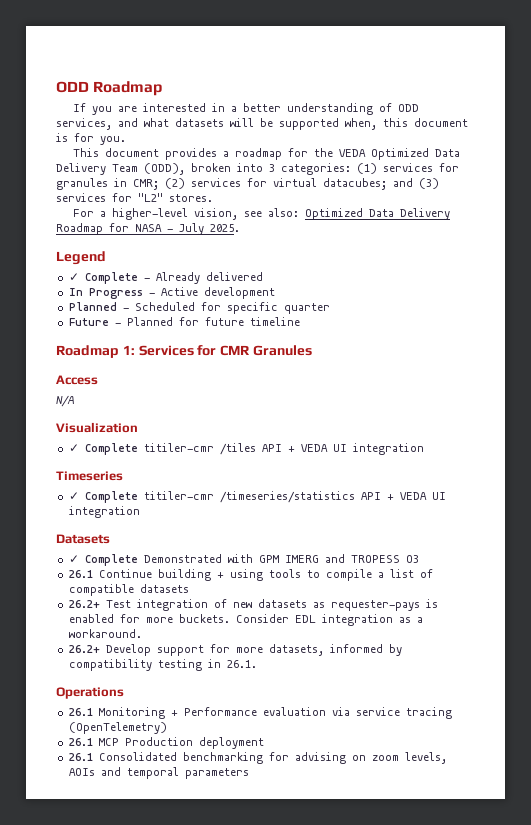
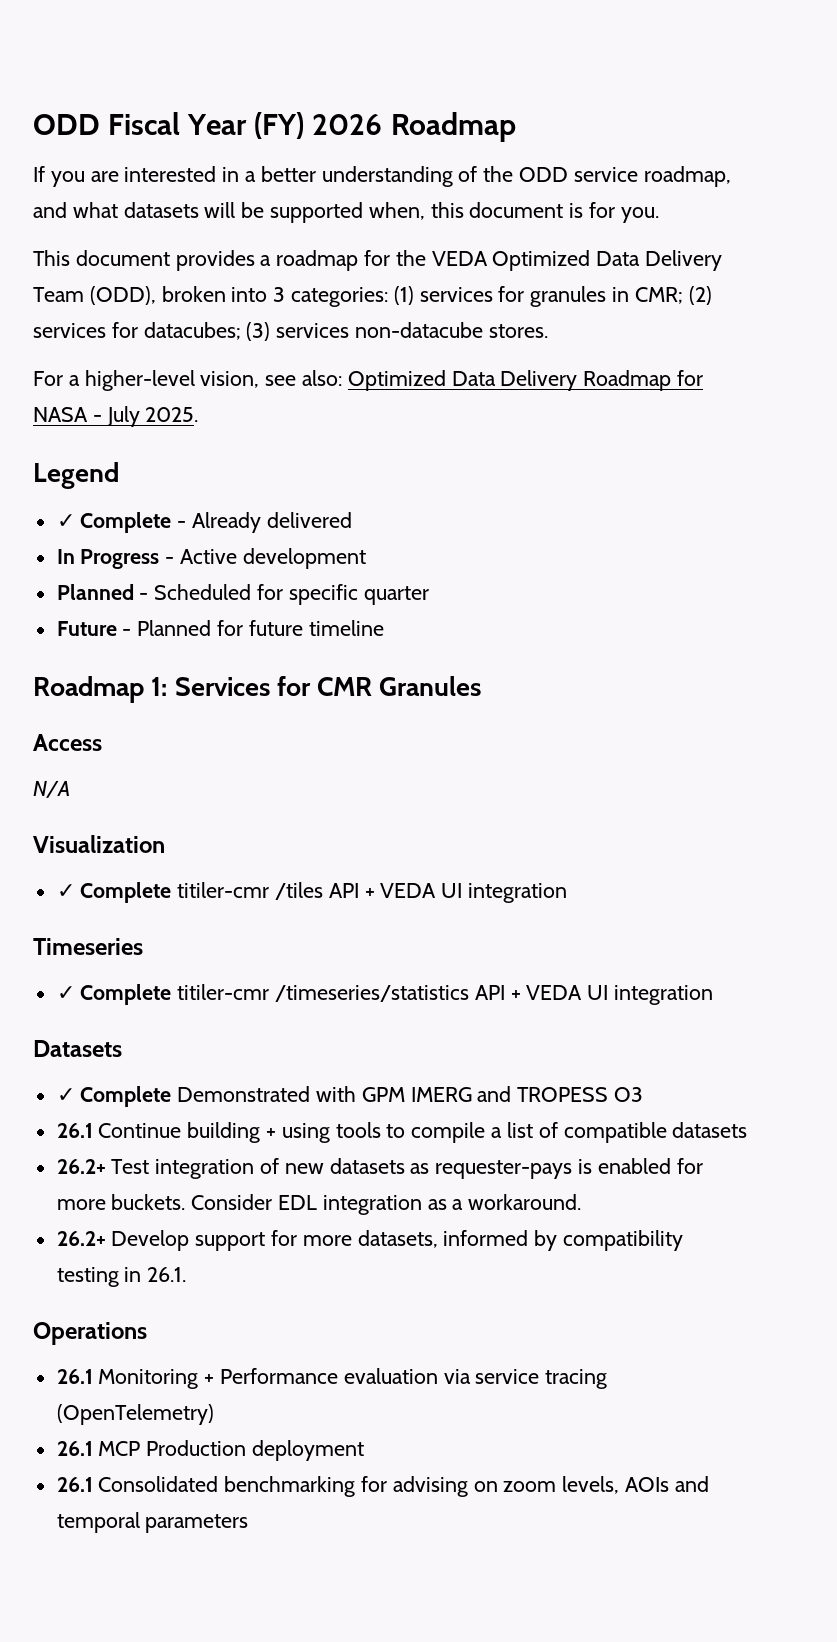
- ODD Roadmap
+ ODD Fiscal Year (FY) 2026 Roadmap
- If you are interested in a better understanding of ODD services, and what datasets will be supported when, this document is for you.
+ If you are interested in a better understanding of the ODD service roadmap, and what datasets will be supported when, this document is for you.
- This document provides a roadmap for the VEDA Optimized Data Delivery Team (ODD), broken into 3 categories: (1) services for granules in CMR; (2) services for virtual datacubes; and (3) services for "L2" stores.
+ This document provides a roadmap for the VEDA Optimized Data Delivery Team (ODD), broken into 3 categories: (1) services for granules in CMR; (2) services for datacubes; (3) services non-datacube stores.

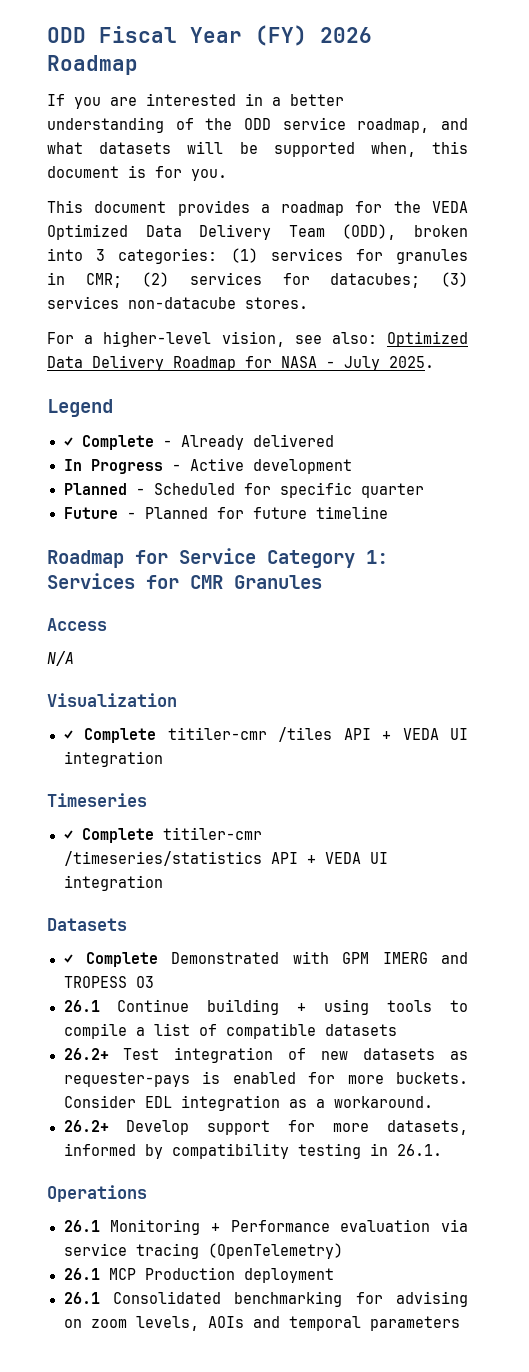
- Roadmap 1: Services for CMR Granules
+ Roadmap for Service Category 1: Services for CMR Granules

